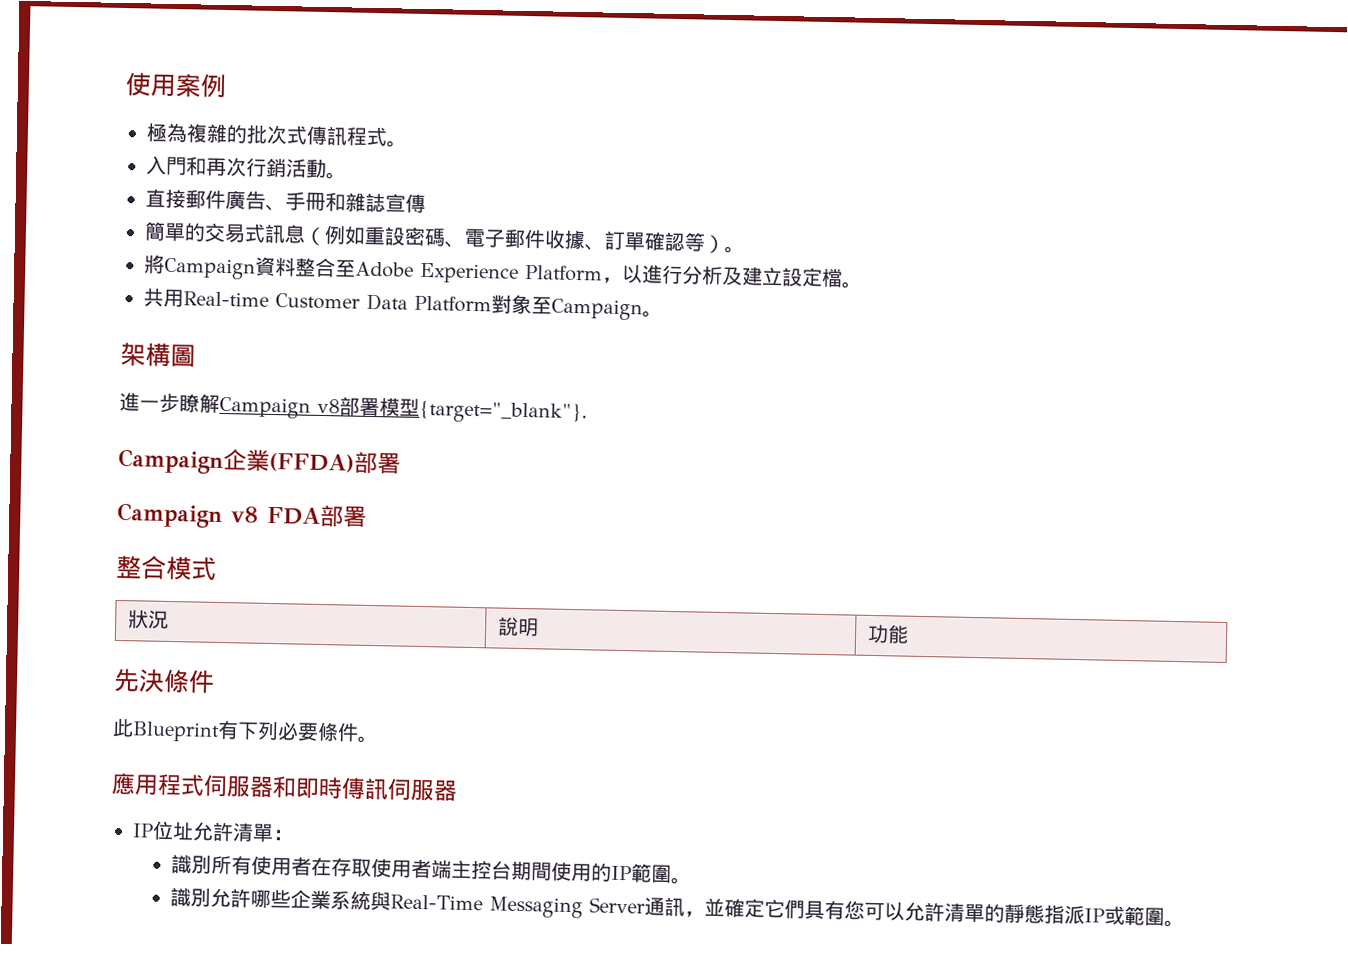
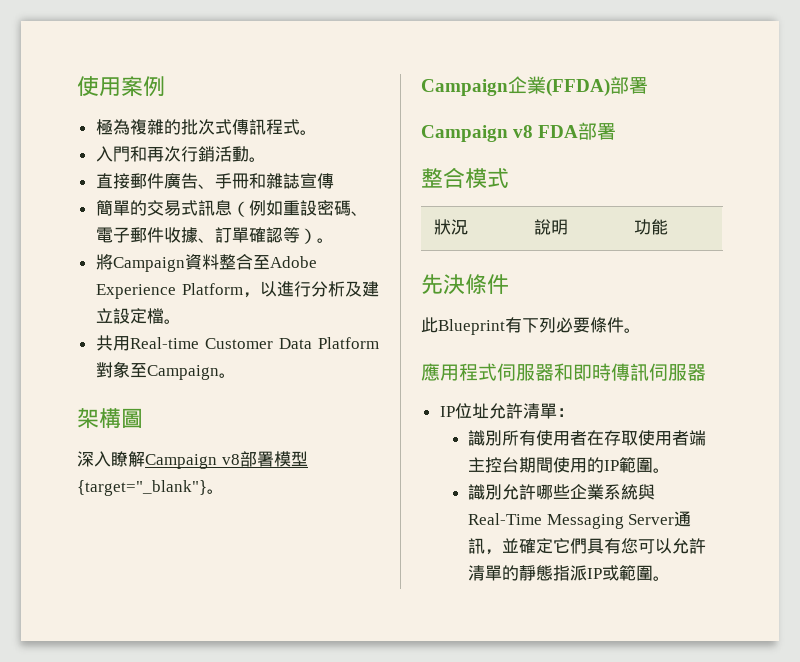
- 進一步瞭解Campaign v8部署模型{target="_blank"}.
+ 深入瞭解Campaign v8部署模型{target="_blank"}。

